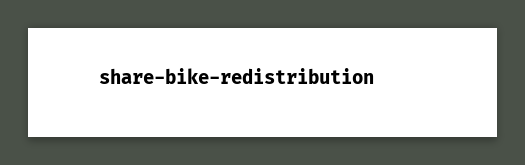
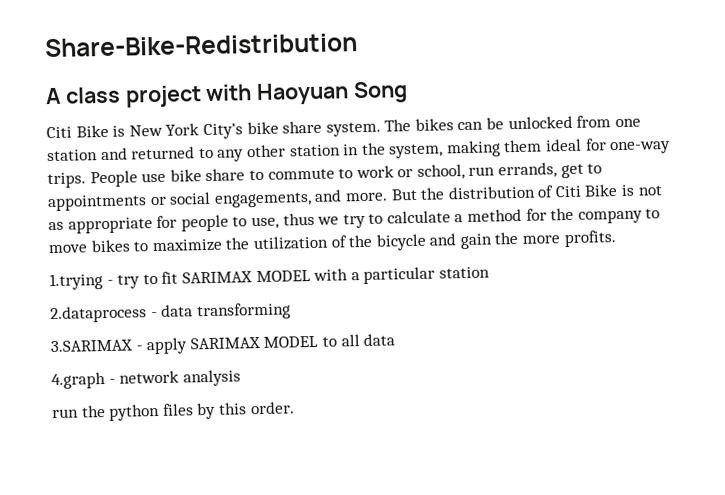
- share-bike-redistribution
+ Share-Bike-Redistribution
+ A class project with Haoyuan Song
+ Citi Bike is New York City’s bike share system. The bikes can be unlocked from one station and returned to any other station in the system, making them ideal for one-way trips. People use bike share to commute to work or school, run errands, get to appointments or social engagements, and more. But the distribution of Citi Bike is not as appropriate for people to use, thus we try to calculate a method for the company to move bikes to maximize the utilization of the bicycle and gain the more profits.
+ 1.trying - try to fit SARIMAX MODEL with a particular station
+ 2.dataprocess - data transforming
+ 3.SARIMAX - apply SARIMAX MODEL to all data
+ 4.graph - network analysis
+ run the python files by this order.

